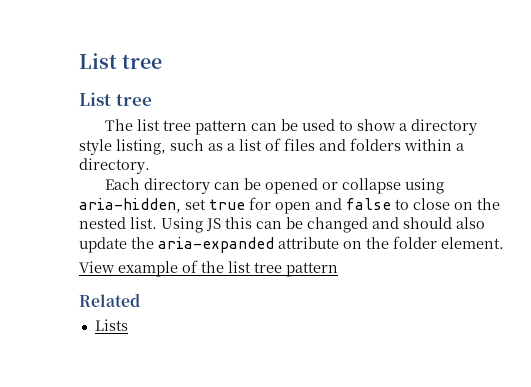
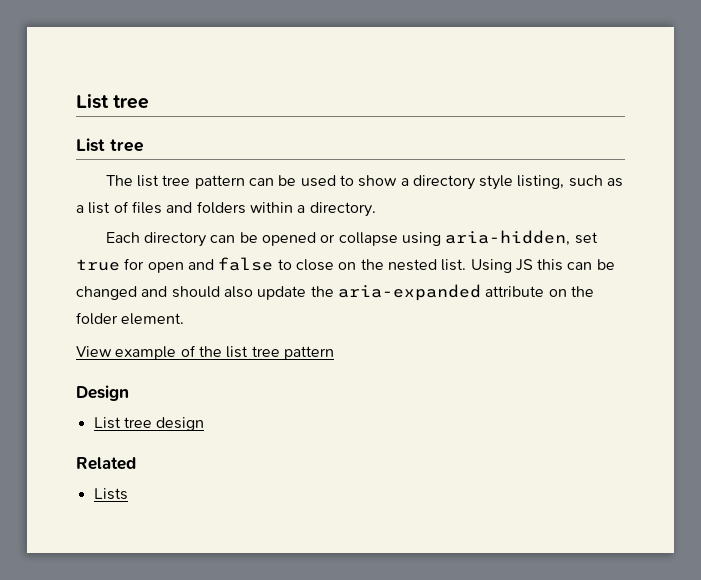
+ Design
+ List tree design

